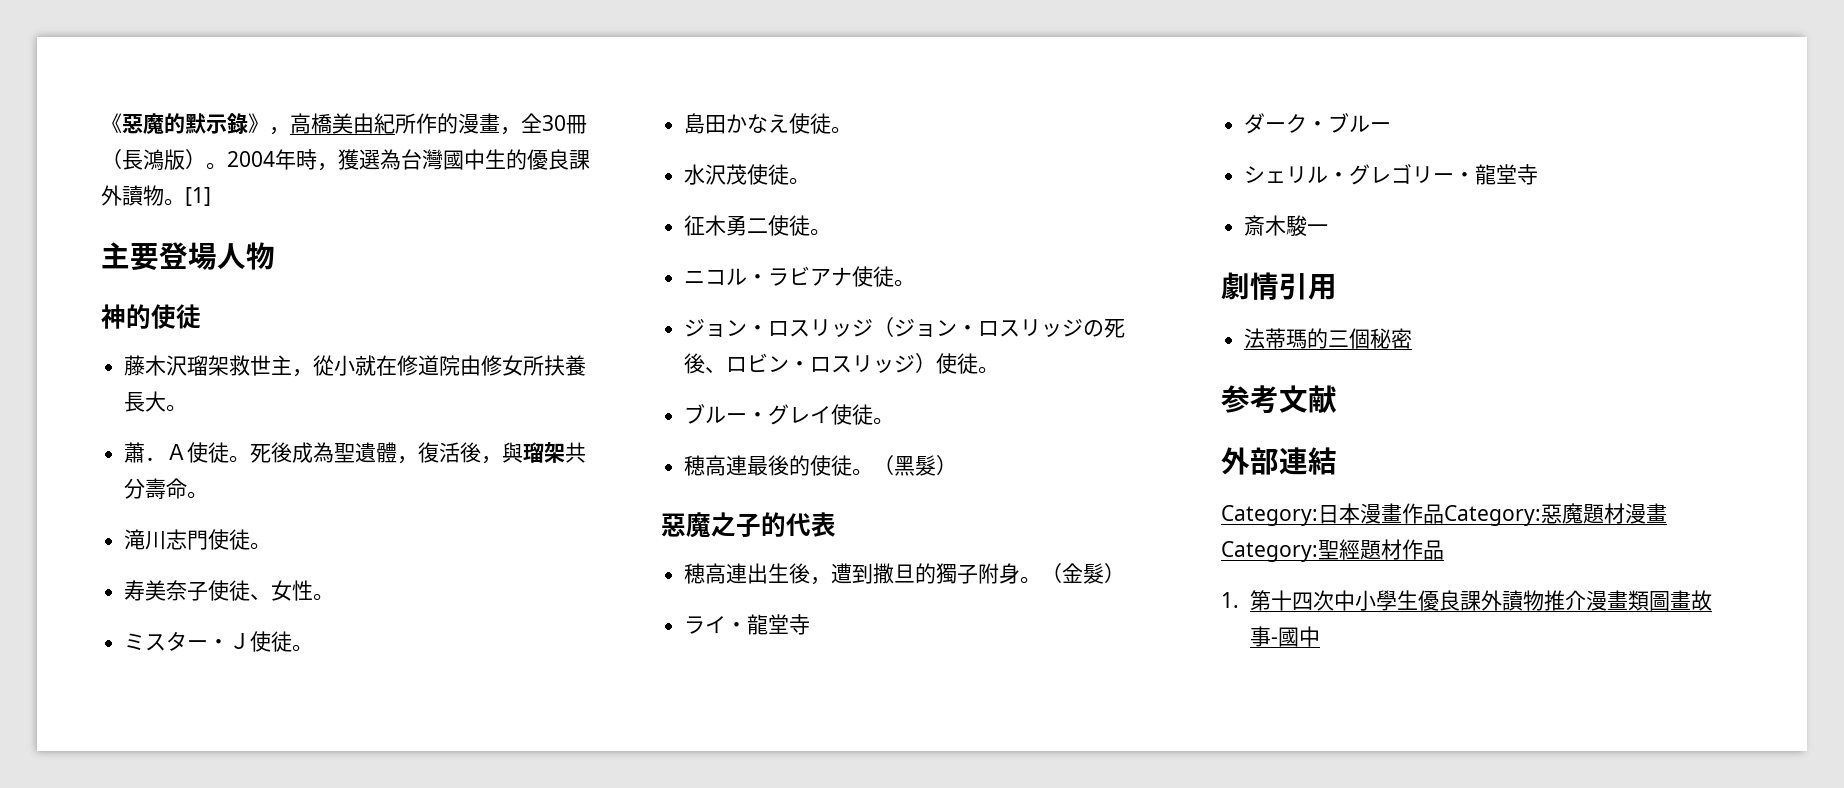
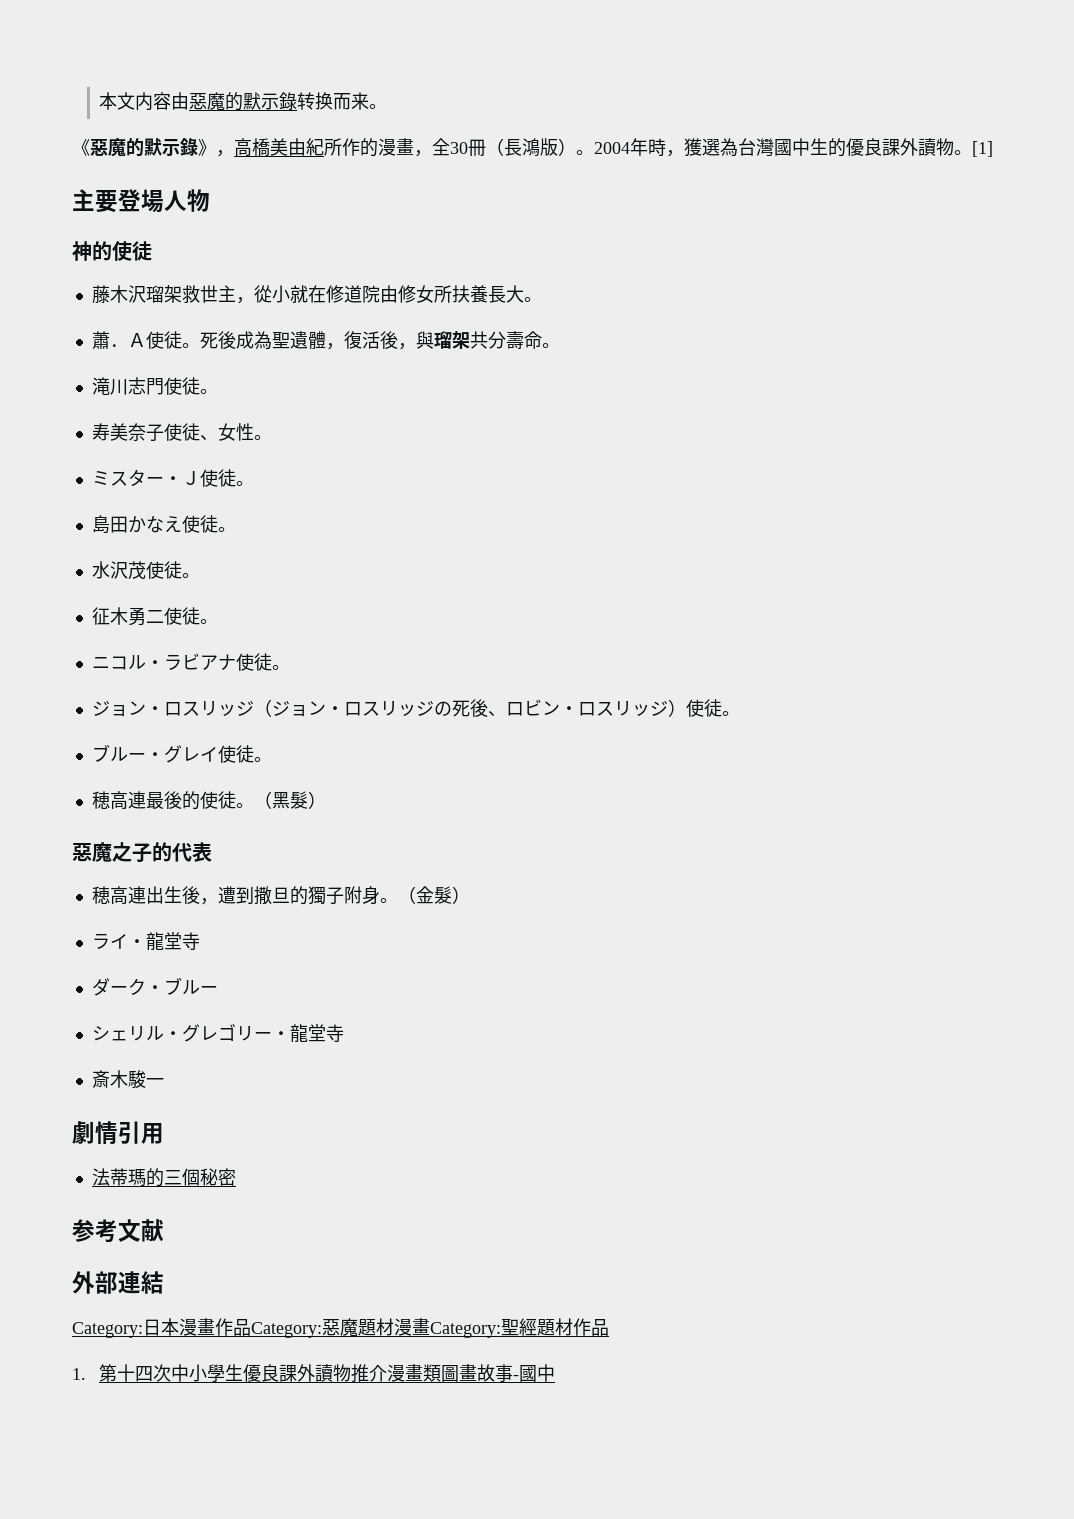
+ 本文内容由惡魔的默示錄转换而来。

